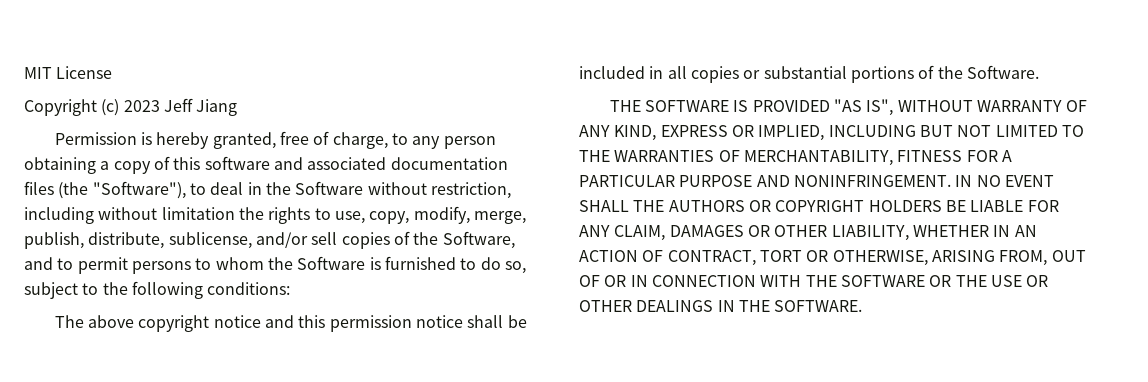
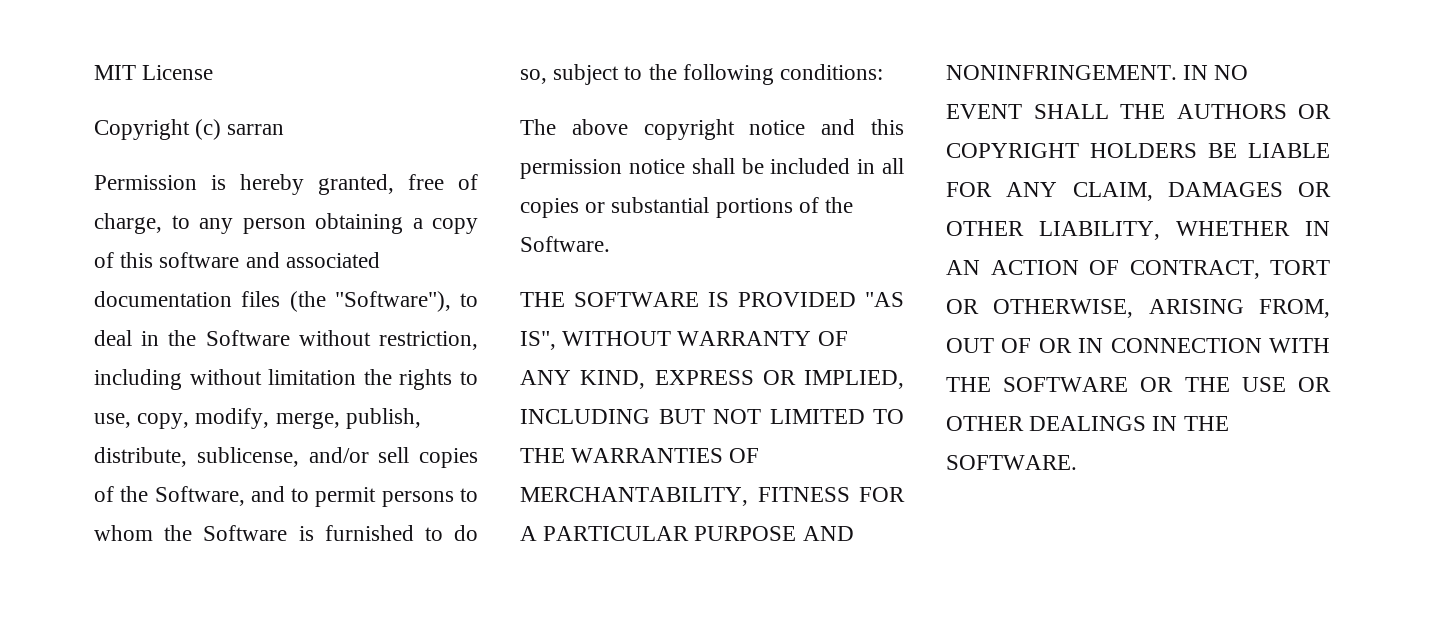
- Copyright (c) 2023 Jeff Jiang
+ Copyright (c) sarran

